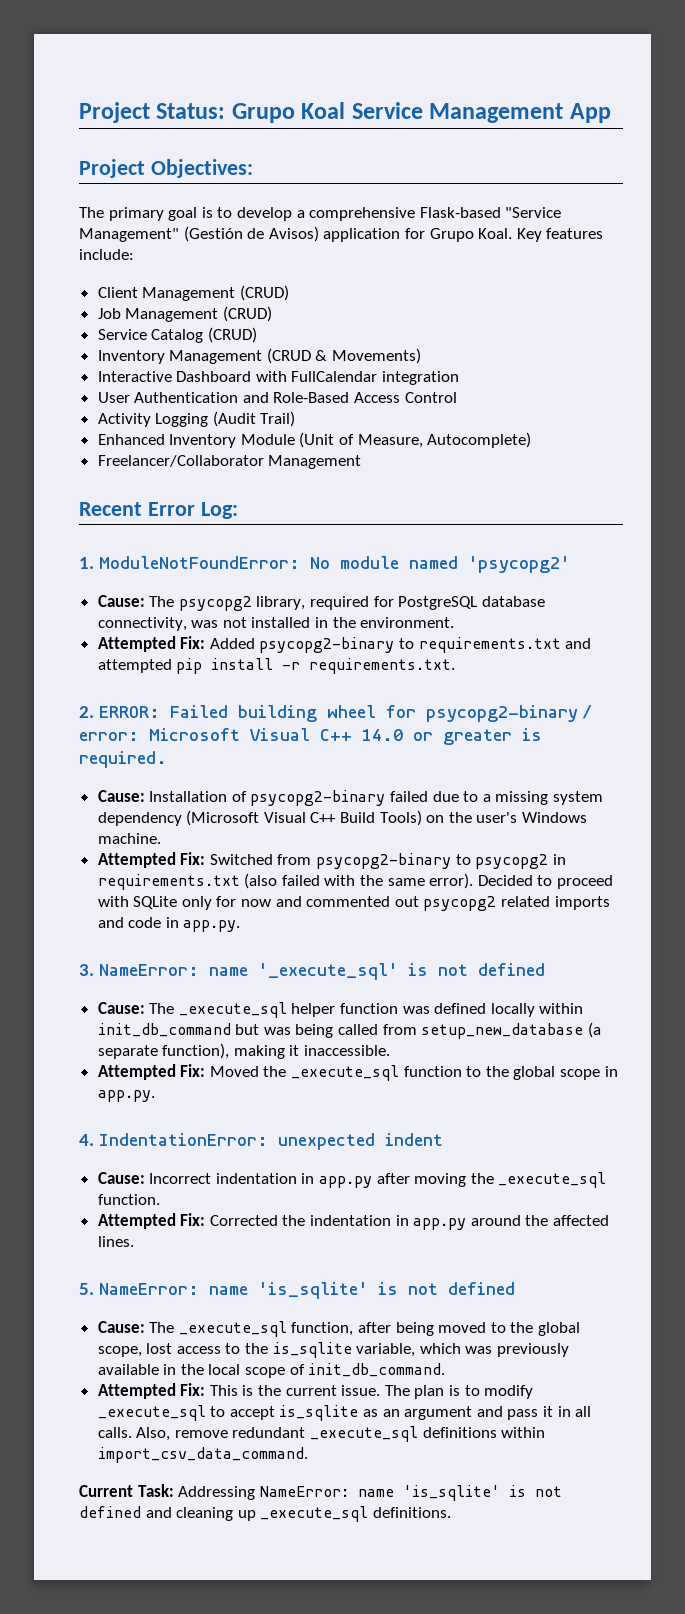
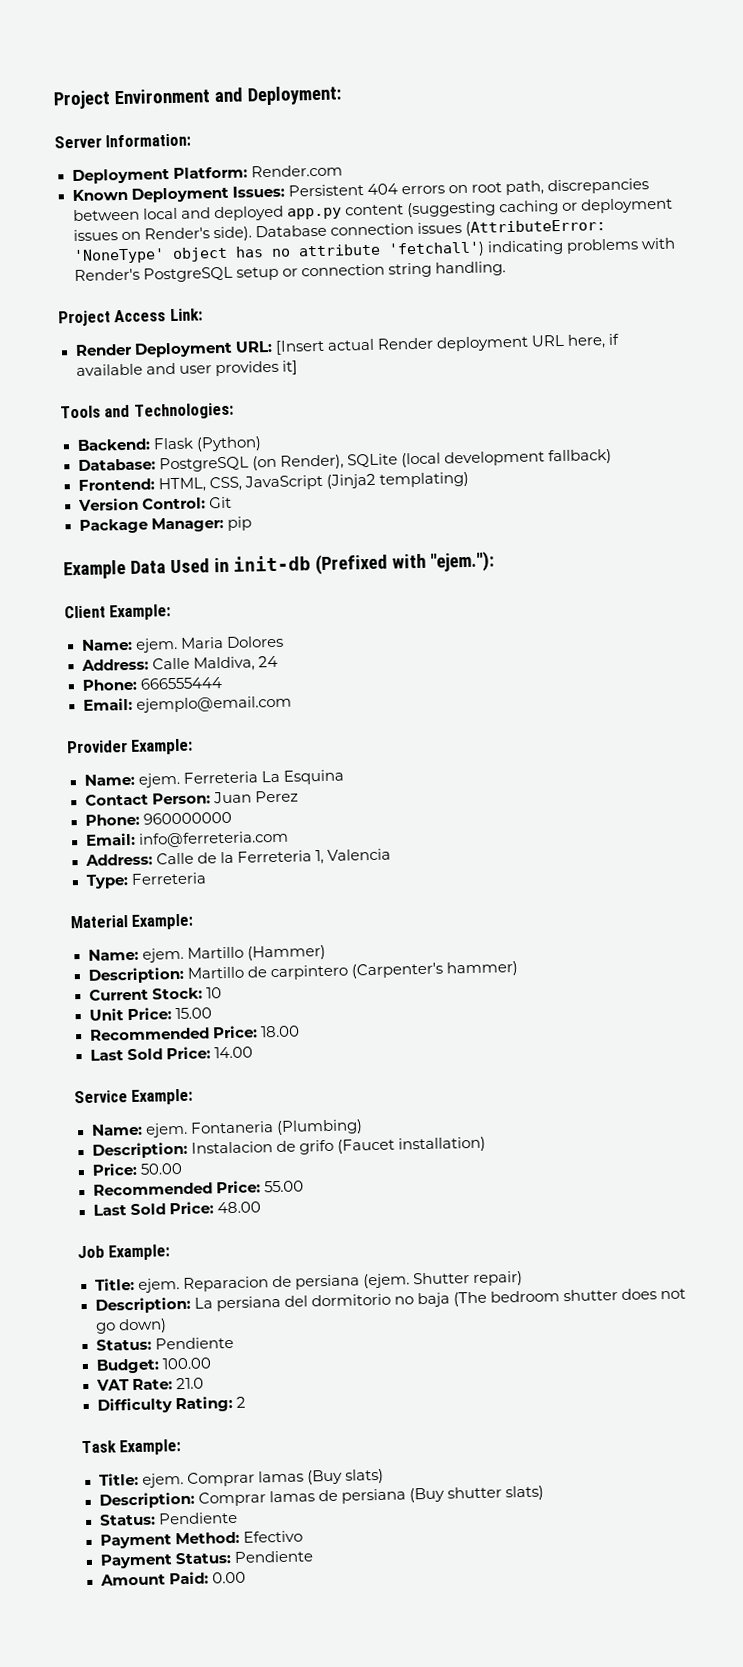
- Project Status: Grupo Koal Service Management App
- Project Objectives:
- The primary goal is to develop a comprehensive Flask-based "Service Management" (Gestión de Avisos) application for Grupo Koal. Key features include:
- Client Management (CRUD)
- Job Management (CRUD)
- Service Catalog (CRUD)
- Inventory Management (CRUD & Movements)
- Interactive Dashboard with FullCalendar integration
- User Authentication and Role-Based Access Control
- Activity Logging (Audit Trail)
- Enhanced Inventory Module (Unit of Measure, Autocomplete)
- Freelancer/Collaborator Management
- Recent Error Log:
- 1. ModuleNotFoundError: No module named 'psycopg2'
- Cause: The psycopg2 library, required for PostgreSQL database connectivity, was not installed in the environment.
- Attempted Fix: Added psycopg2-binary to requirements.txt and attempted pip install -r requirements.txt.
- 2. ERROR: Failed building wheel for psycopg2-binary / error: Microsoft Visual C++ 14.0 or greater is required.
- Cause: Installation of psycopg2-binary failed due to a missing system dependency (Microsoft Visual C++ Build Tools) on the user's Windows machine.
- Attempted Fix: Switched from psycopg2-binary to psycopg2 in requirements.txt (also failed with the same error). Decided to proceed with SQLite only for now and commented out psycopg2 related imports and code in app.py.
- 3. NameError: name '_execute_sql' is not defined
- Cause: The _execute_sql helper function was defined locally within init_db_command but was being called from setup_new_database (a separate function), making it inaccessible.
- Attempted Fix: Moved the _execute_sql function to the global scope in app.py.
- 4. IndentationError: unexpected indent
- Cause: Incorrect indentation in app.py after moving the _execute_sql function.
- Attempted Fix: Corrected the indentation in app.py around the affected lines.
- 5. NameError: name 'is_sqlite' is not defined
- Cause: The _execute_sql function, after being moved to the global scope, lost access to the is_sqlite variable, which was previously available in the local scope of init_db_command.
- Attempted Fix: This is the current issue. The plan is to modify _execute_sql to accept is_sqlite as an argument and pass it in all calls. Also, remove redundant _execute_sql definitions within import_csv_data_command.
- Current Task: Addressing NameError: name 'is_sqlite' is not defined and cleaning up _execute_sql definitions.
+ Project Environment and Deployment:
+ Server Information:
+ Deployment Platform: Render.com
+ Known Deployment Issues: Persistent 404 errors on root path, discrepancies between local and deployed app.py content (suggesting caching or deployment issues on Render's side). Database connection issues (AttributeError: 'NoneType' object has no attribute 'fetchall') indicating problems with Render's PostgreSQL setup or connection string handling.
+ Project Access Link:
+ Render Deployment URL: [Insert actual Render deployment URL here, if available and user provides it]
+ Tools and Technologies:
+ Backend: Flask (Python)
+ Database: PostgreSQL (on Render), SQLite (local development fallback)
+ Frontend: HTML, CSS, JavaScript (Jinja2 templating)
+ Version Control: Git
+ Package Manager: pip
+ Example Data Used in init-db (Prefixed with "ejem."):
+ Client Example:
+ Name: ejem. Maria Dolores
+ Address: Calle Maldiva, 24
+ Phone: 666555444
+ Email: ejemplo@email.com
+ Provider Example:
+ Name: ejem. Ferreteria La Esquina
+ Contact Person: Juan Perez
+ Phone: 960000000
+ Email: info@ferreteria.com
+ Address: Calle de la Ferreteria 1, Valencia
+ Type: Ferreteria
+ Material Example:
+ Name: ejem. Martillo (Hammer)
+ Description: Martillo de carpintero (Carpenter's hammer)
+ Current Stock: 10
+ Unit Price: 15.00
+ Recommended Price: 18.00
+ Last Sold Price: 14.00
+ Service Example:
+ Name: ejem. Fontaneria (Plumbing)
+ Description: Instalacion de grifo (Faucet installation)
+ Price: 50.00
+ Recommended Price: 55.00
+ Last Sold Price: 48.00
+ Job Example:
+ Title: ejem. Reparacion de persiana (ejem. Shutter repair)
+ Description: La persiana del dormitorio no baja (The bedroom shutter does not go down)
+ Status: Pendiente
+ Budget: 100.00
+ VAT Rate: 21.0
+ Difficulty Rating: 2
+ Task Example:
+ Title: ejem. Comprar lamas (Buy slats)
+ Description: Comprar lamas de persiana (Buy shutter slats)
+ Status: Pendiente
+ Payment Method: Efectivo
+ Payment Status: Pendiente
+ Amount Paid: 0.00

